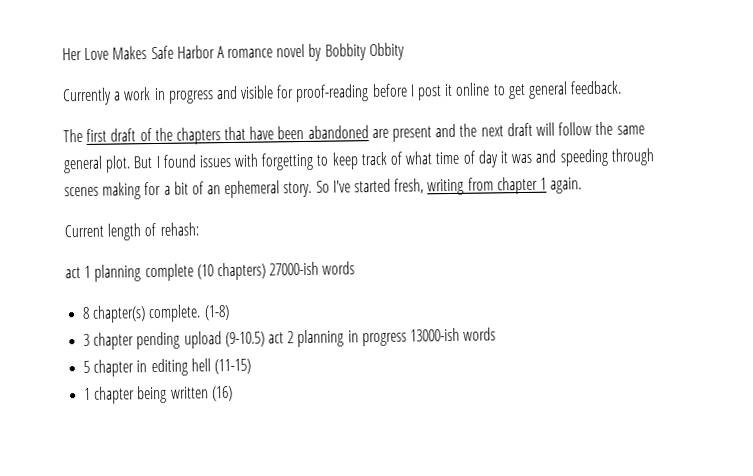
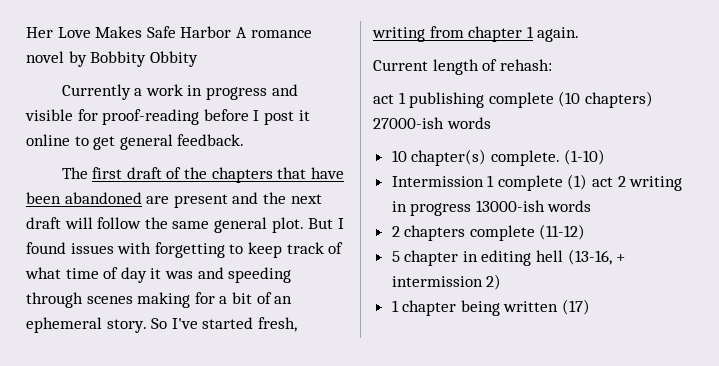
- act 1 planning complete (10 chapters) 27000-ish words
+ act 1 publishing complete (10 chapters) 27000-ish words
- 8 chapter(s) complete.
+ 10 chapter(s) complete.
- (1-8)
- 3 chapter pending upload (9-10.5) act 2 planning in progress 13000-ish words
+ (1-10)
+ Intermission 1 complete (1) act 2 writing in progress 13000-ish words
+ 2 chapters complete (11-12)
- 5 chapter in editing hell (11-15)
+ 5 chapter in editing hell (13-16, + intermission 2)
- 1 chapter being written (16)
+ 1 chapter being written (17)

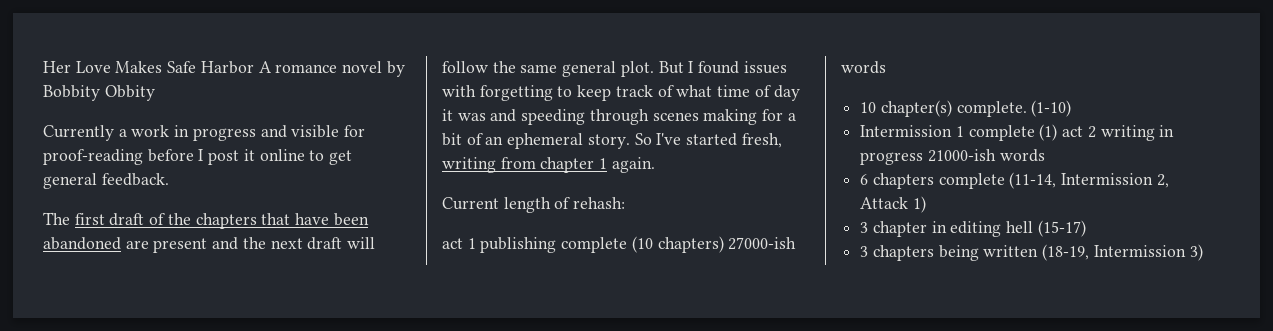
- Intermission 1 complete (1) act 2 writing in progress 13000-ish words
- 2 chapters complete (11-12)
- 5 chapter in editing hell (13-16, + intermission 2)
- 1 chapter being written (17)
+ Intermission 1 complete (1) act 2 writing in progress 21000-ish words
+ 6 chapters complete (11-14, Intermission 2, Attack 1)
+ 3 chapter in editing hell (15-17)
+ 3 chapters being written (18-19, Intermission 3)

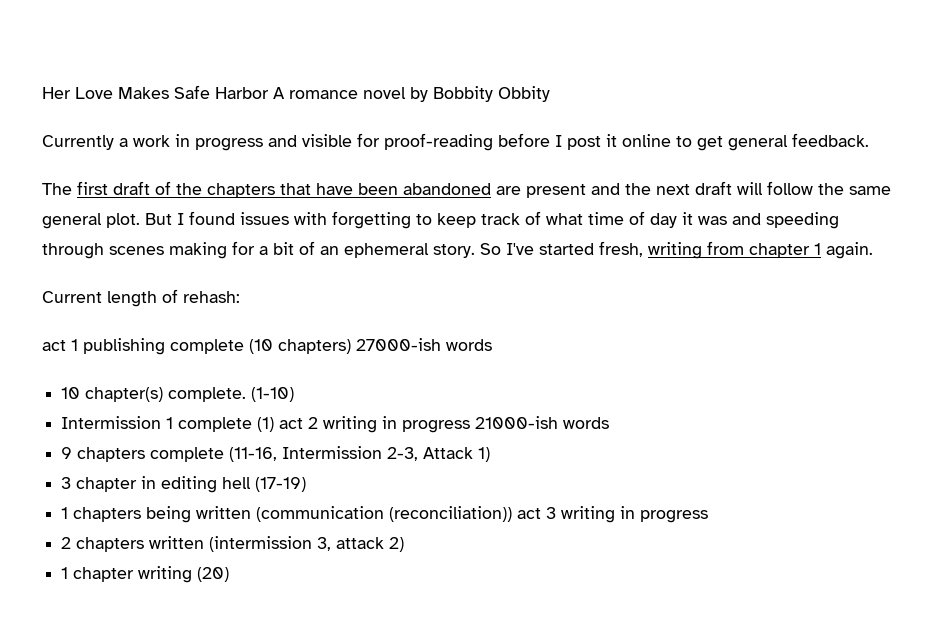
- 6 chapters complete (11-14, Intermission 2, Attack 1)
+ 9 chapters complete (11-16, Intermission 2-3, Attack 1)
- 3 chapter in editing hell (15-17)
- 3 chapters being written (18-19, Intermission 3)
+ 3 chapter in editing hell (17-19)
+ 1 chapters being written (communication (reconciliation)) act 3 writing in progress
+ 2 chapters written (intermission 3, attack 2)
+ 1 chapter writing (20)

